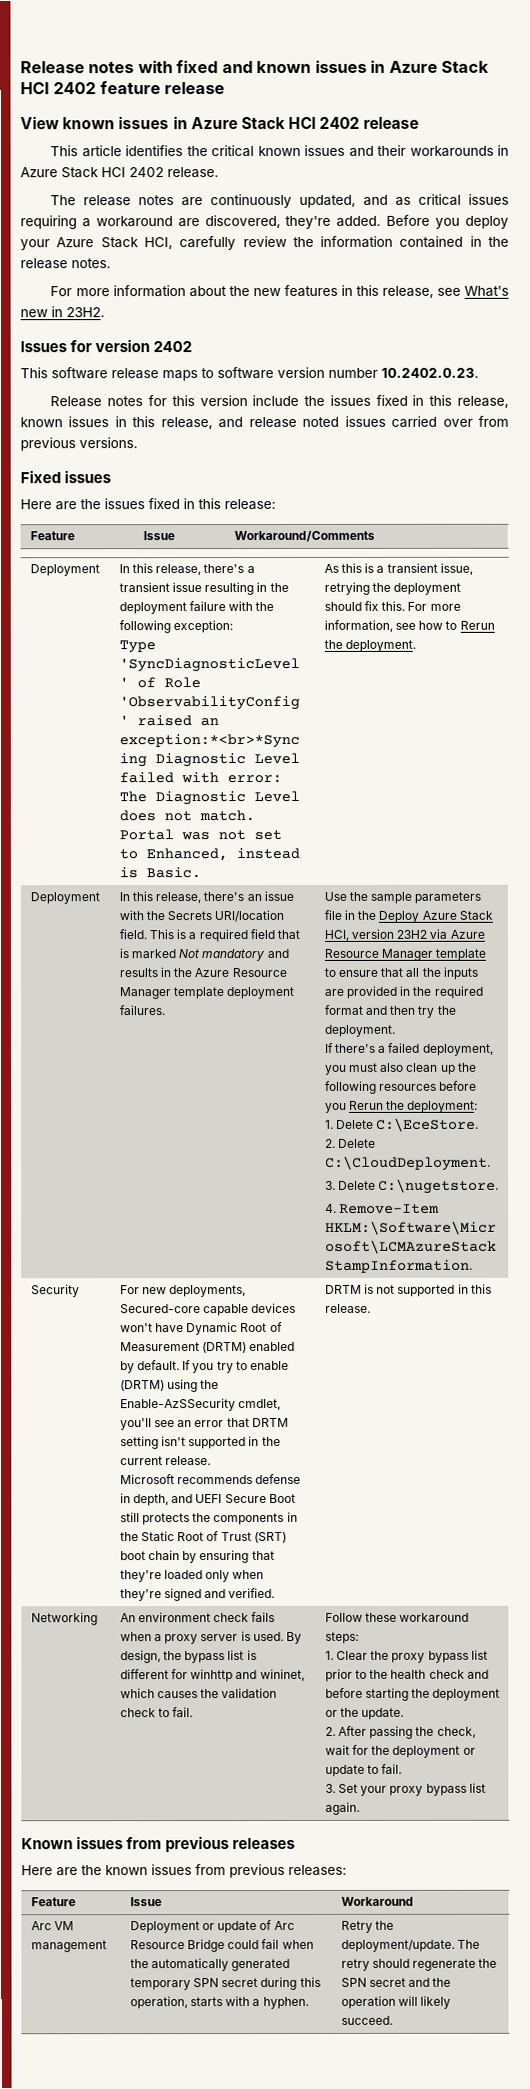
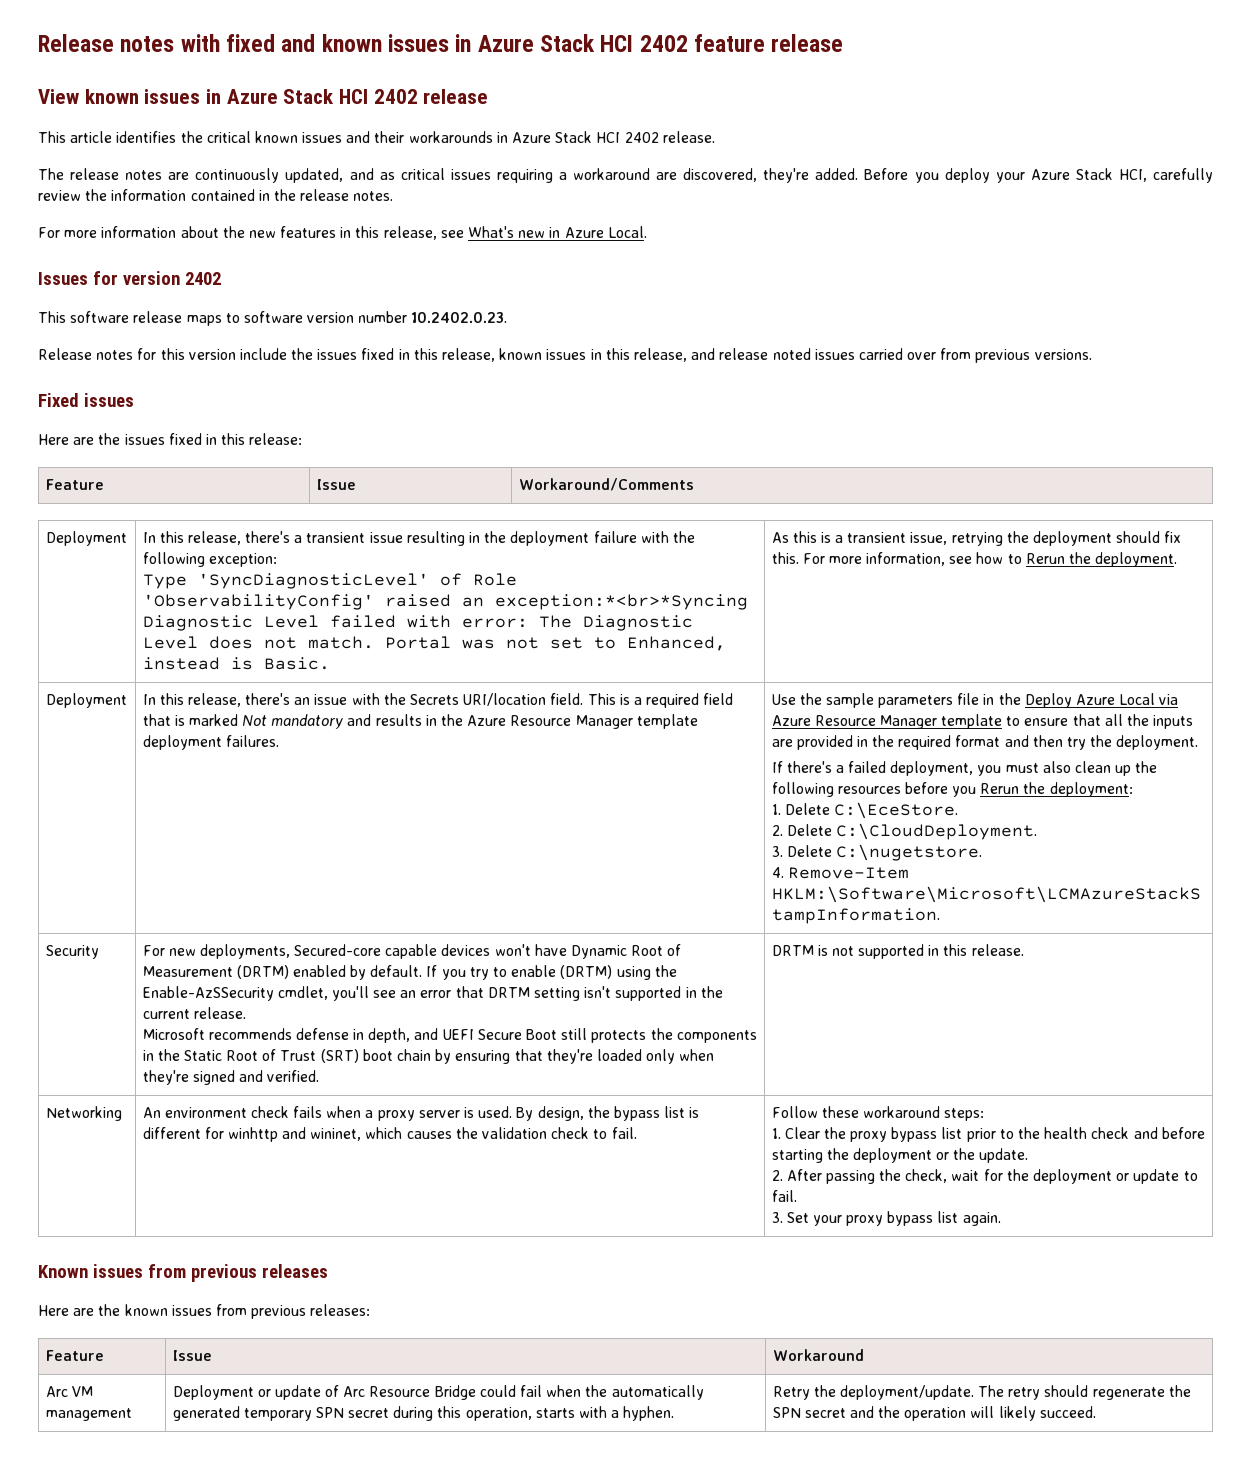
- For more information about the new features in this release, see What's new in 23H2.
+ For more information about the new features in this release, see What's new in Azure Local.
- Use the sample parameters file in the Deploy Azure Stack HCI, version 23H2 via Azure Resource Manager template to ensure that all the inputs are provided in the required format and then try the deployment.
+ Use the sample parameters file in the Deploy Azure Local via Azure Resource Manager template to ensure that all the inputs are provided in the required format and then try the deployment.

